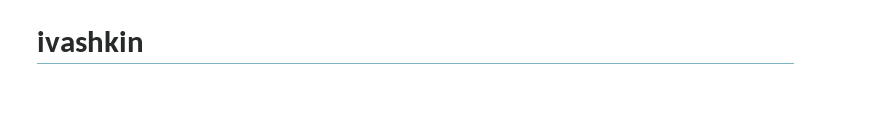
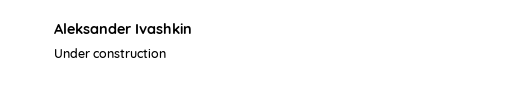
- ivashkin
+ Aleksander Ivashkin
+ Under construction

